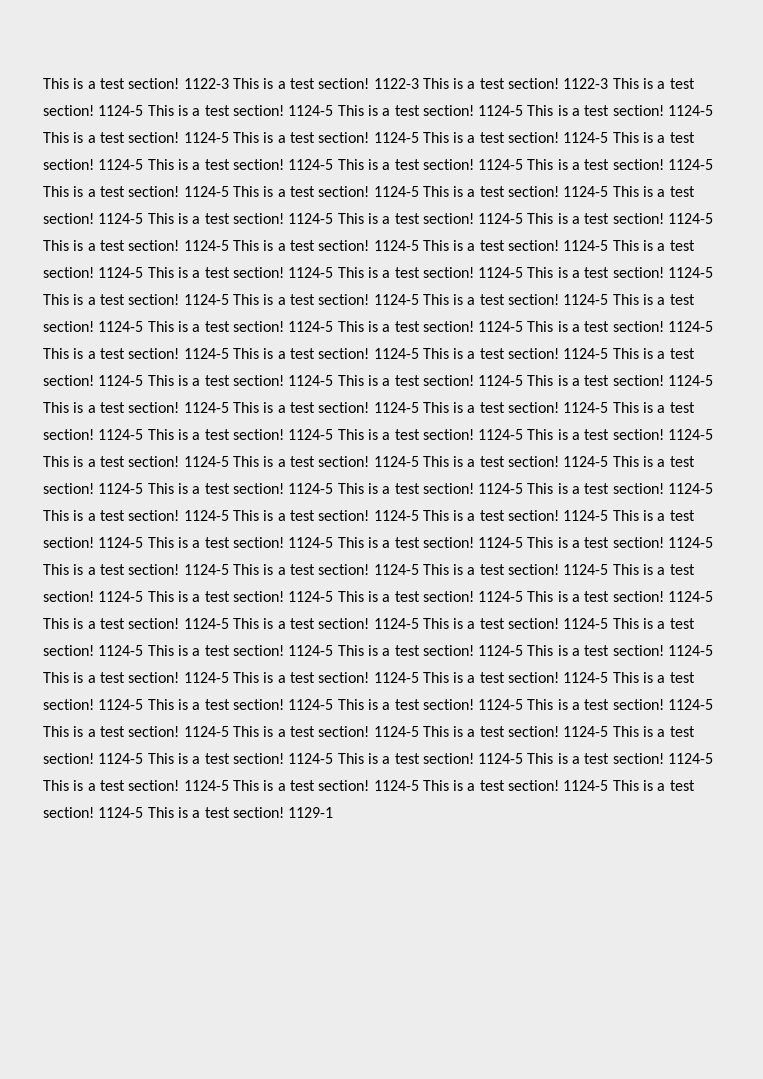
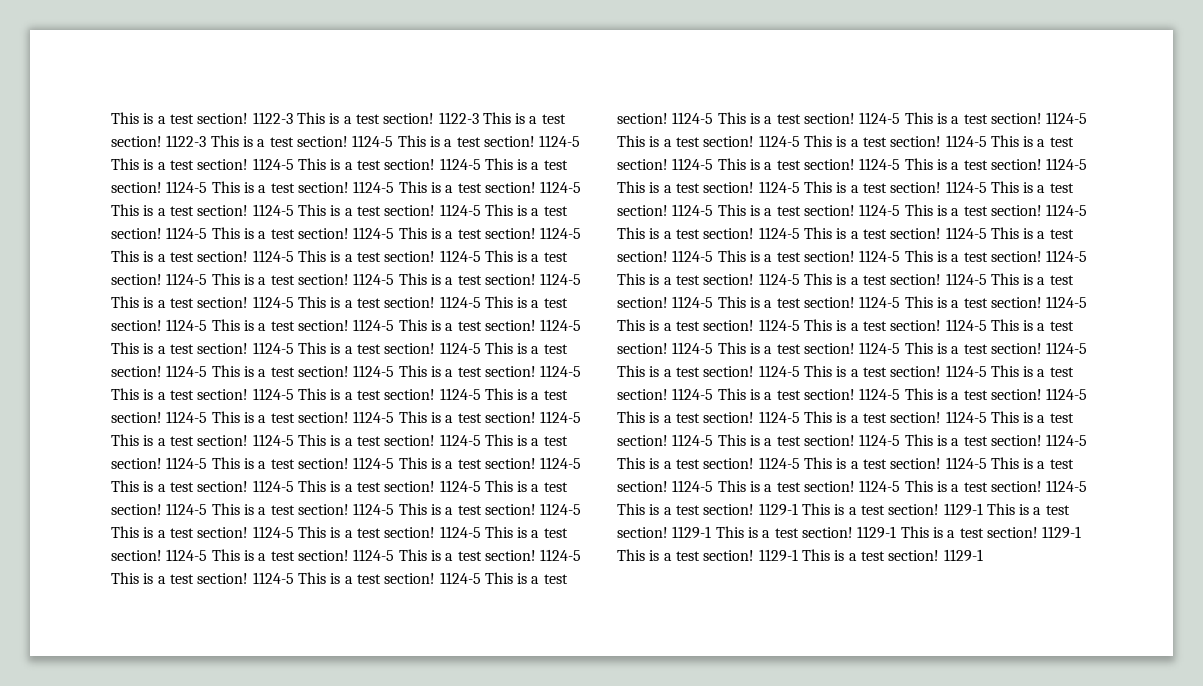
- 1129-1
+ 1129-1 This is a test section! 1129-1 This is a test section! 1129-1 This is a test section! 1129-1 This is a test section! 1129-1 This is a test section! 1129-1 This is a test section! 1129-1

